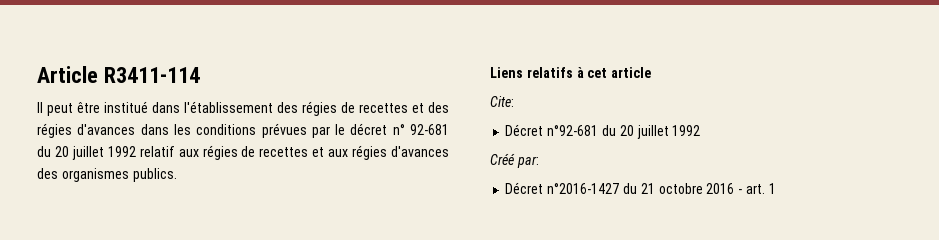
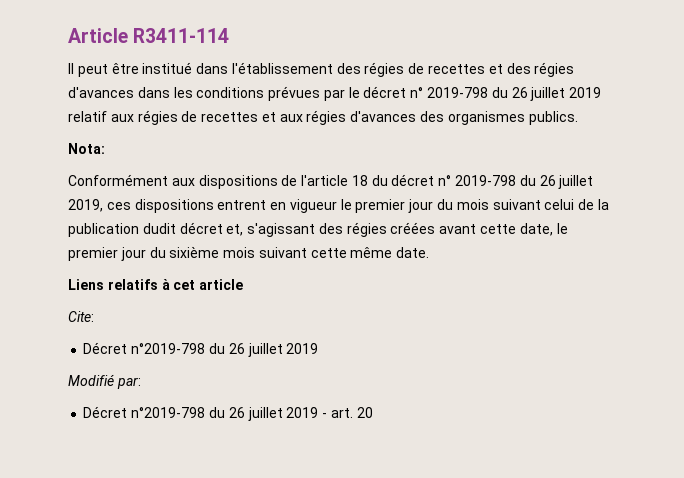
- Il peut être institué dans l'établissement des régies de recettes et des régies d'avances dans les conditions prévues par le décret n° 92-681 du 20 juillet 1992 relatif aux régies de recettes et aux régies d'avances des organismes publics.
+ Il peut être institué dans l'établissement des régies de recettes et des régies d'avances dans les conditions prévues par le décret n° 2019-798 du 26 juillet 2019 relatif aux régies de recettes et aux régies d'avances des organismes publics.
+ Nota:
+ Conformément aux dispositions de l'article 18 du décret n° 2019-798 du 26 juillet 2019, ces dispositions entrent en vigueur le premier jour du mois suivant celui de la publication dudit décret et, s'agissant des régies créées avant cette date, le premier jour du sixième mois suivant cette même date.
  Cite:
- Décret n°92-681 du 20 juillet 1992
- Créé par:
- Décret n°2016-1427 du 21 octobre 2016 - art. 1
+ Décret n°2019-798 du 26 juillet 2019
+ Modifié par:
+ Décret n°2019-798 du 26 juillet 2019 - art. 20

